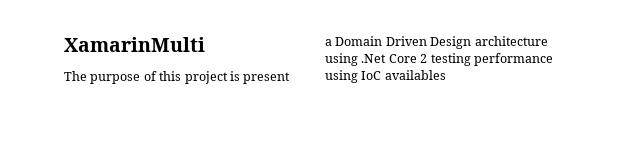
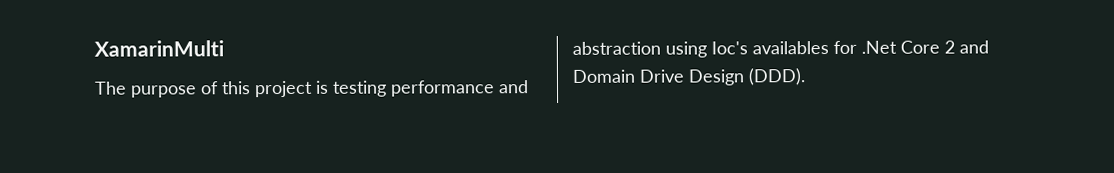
- The purpose of this project is present a Domain Driven Design architecture using .Net Core 2 testing performance using IoC availables
+ The purpose of this project is testing performance and abstraction using Ioc's availables for .Net Core 2 and Domain Drive Design (DDD).

